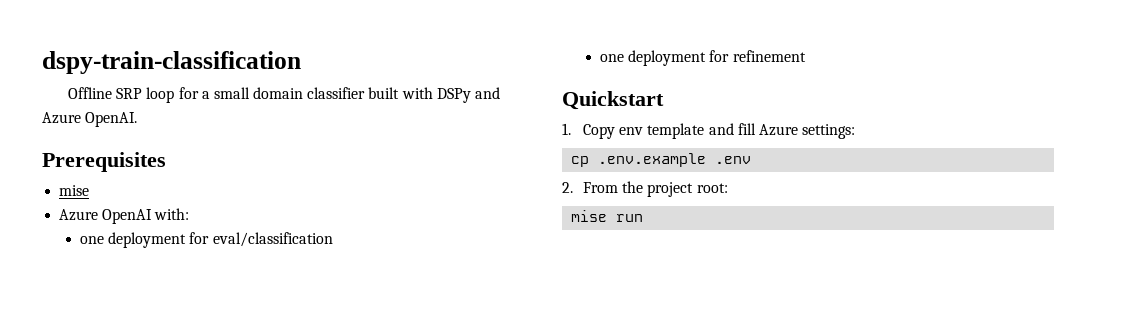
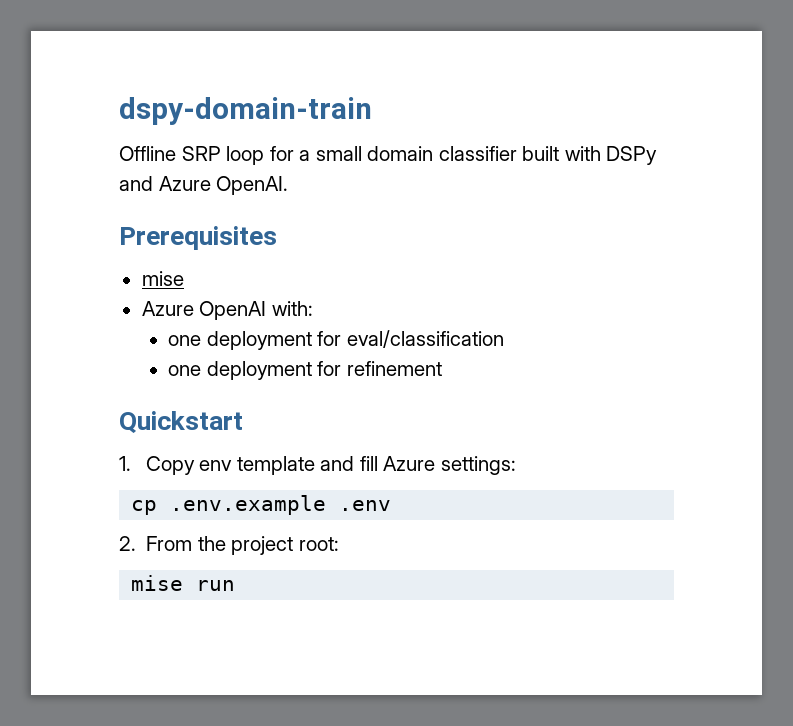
- dspy-train-classification
+ dspy-domain-train

